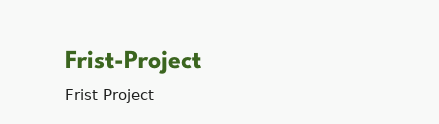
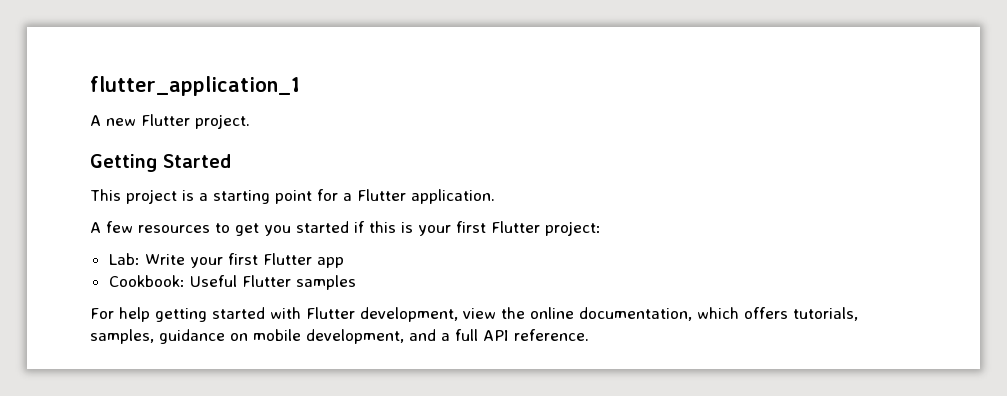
- Frist-Project
- Frist Project
+ flutter_application_1
+ A new Flutter project.
+ Getting Started
+ This project is a starting point for a Flutter application.
+ A few resources to get you started if this is your first Flutter project:
+ Lab: Write your first Flutter app
+ Cookbook: Useful Flutter samples
+ For help getting started with Flutter development, view the online documentation, which offers tutorials, samples, guidance on mobile development, and a full API reference.

